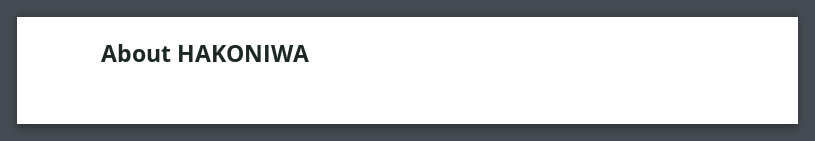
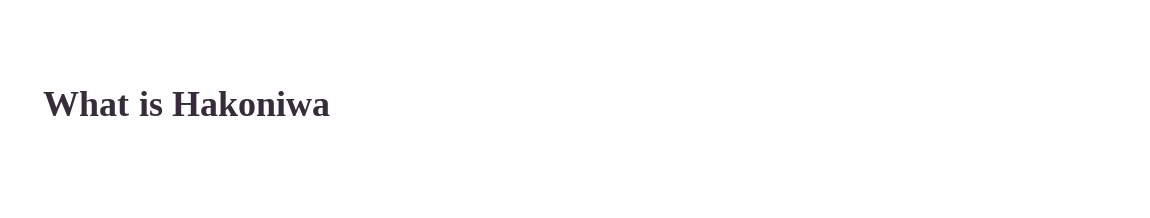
- About HAKONIWA
+ What is Hakoniwa

